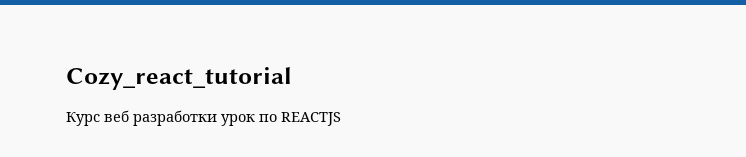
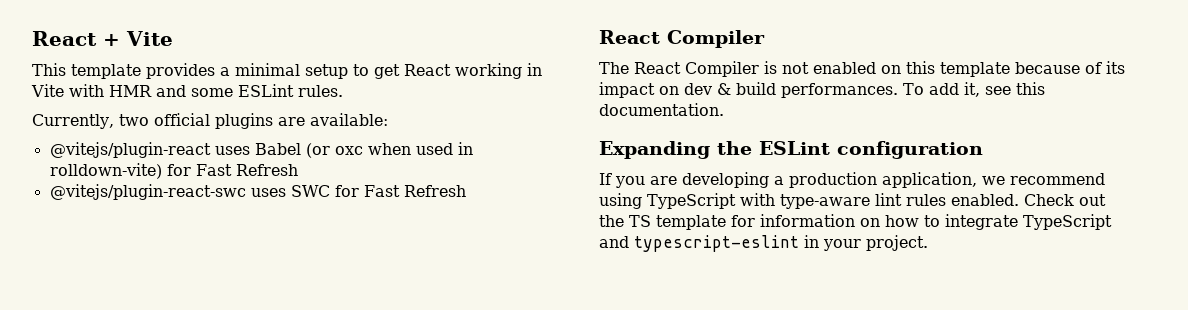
- Cozy_react_tutorial
- Курс веб разработки урок по REACTJS
+ React + Vite
+ This template provides a minimal setup to get React working in Vite with HMR and some ESLint rules.
+ Currently, two official plugins are available:
+ @vitejs/plugin-react uses Babel (or oxc when used in rolldown-vite) for Fast Refresh
+ @vitejs/plugin-react-swc uses SWC for Fast Refresh
+ React Compiler
+ The React Compiler is not enabled on this template because of its impact on dev & build performances. To add it, see this documentation.
+ Expanding the ESLint configuration
+ If you are developing a production application, we recommend using TypeScript with type-aware lint rules enabled. Check out the TS template for information on how to integrate TypeScript and typescript-eslint in your project.

